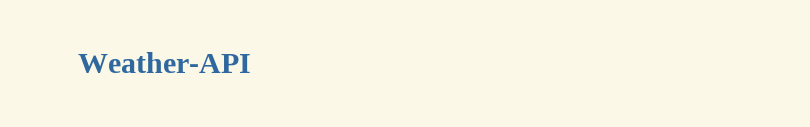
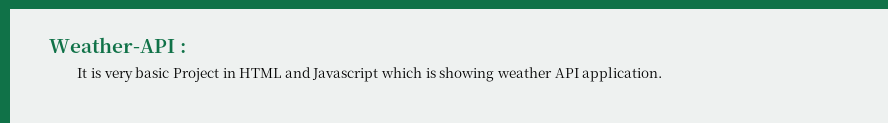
- Weather-API
+ Weather-API :
+ It is very basic Project in HTML and Javascript which is showing weather API application.

